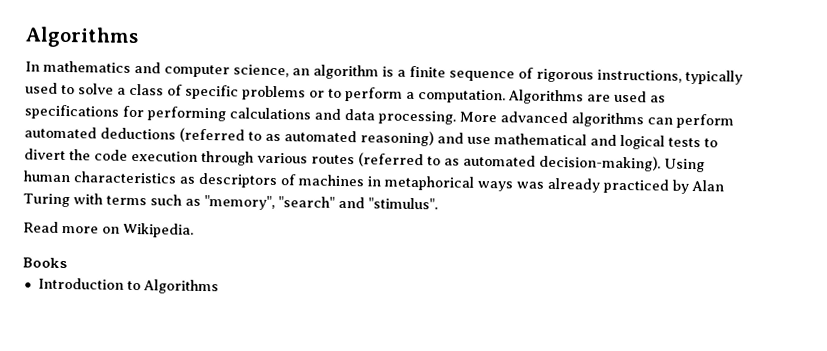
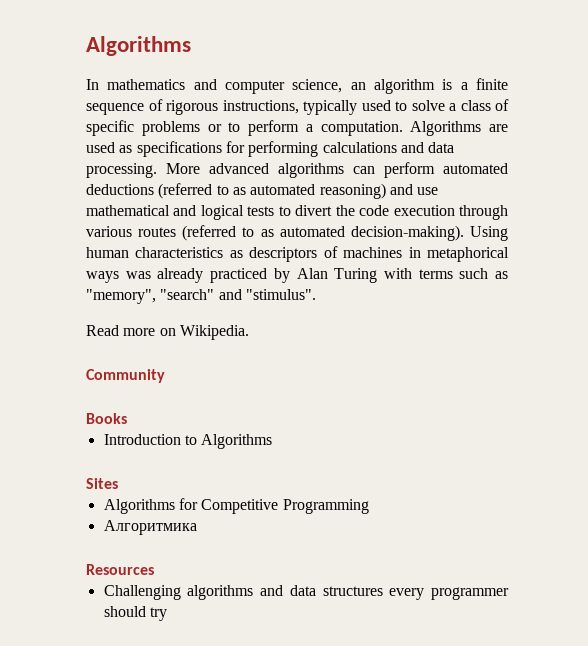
+ Community
+ Sites
+ Algorithms for Competitive Programming
+ Алгоритмика
+ Resources
+ Challenging algorithms and data structures every programmer should try

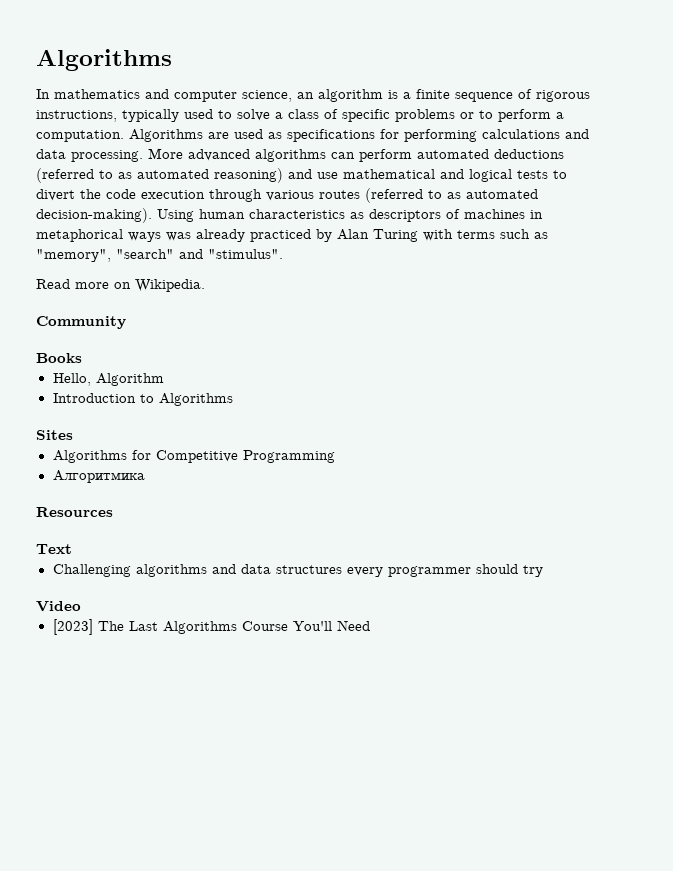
+ Hello, Algorithm
+ Text
+ Video
+ [2023] The Last Algorithms Course You'll Need

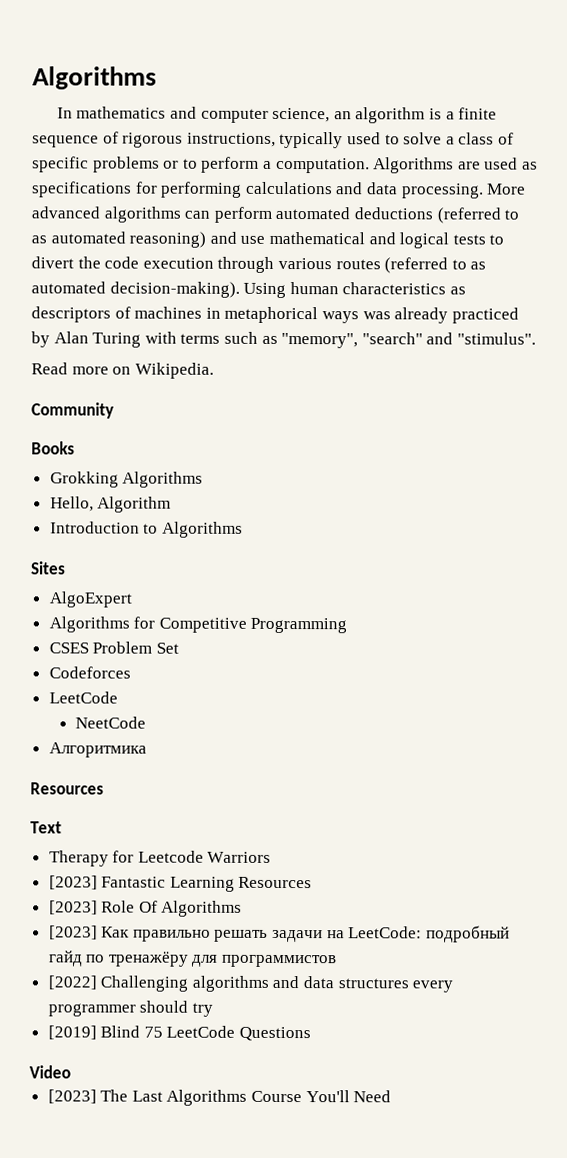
+ Grokking Algorithms
+ AlgoExpert
+ CSES Problem Set
+ Codeforces
+ LeetCode
+ NeetCode
  Алгоритмика
  Resources
  Text
- Challenging algorithms and data structures every programmer should try
+ Therapy for Leetcode Warriors
+ [2023] Fantastic Learning Resources
+ [2023] Role Of Algorithms
+ [2023] Как правильно решать задачи на LeetCode: подробный гайд по тренажёру для программистов
+ [2022] Challenging algorithms and data structures every programmer should try
+ [2019] Blind 75 LeetCode Questions

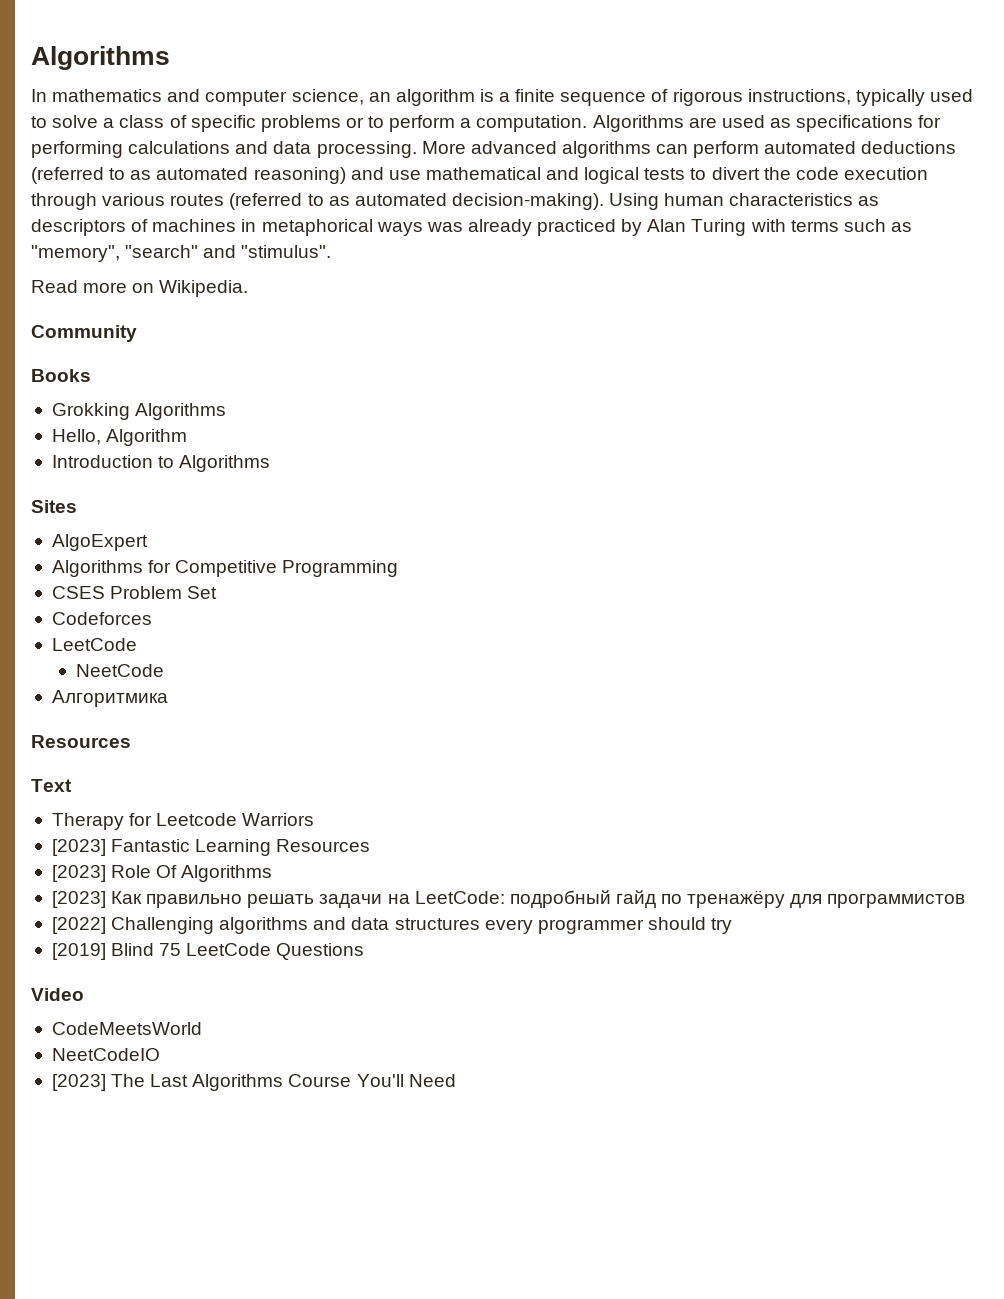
+ CodeMeetsWorld
+ NeetCodeIO

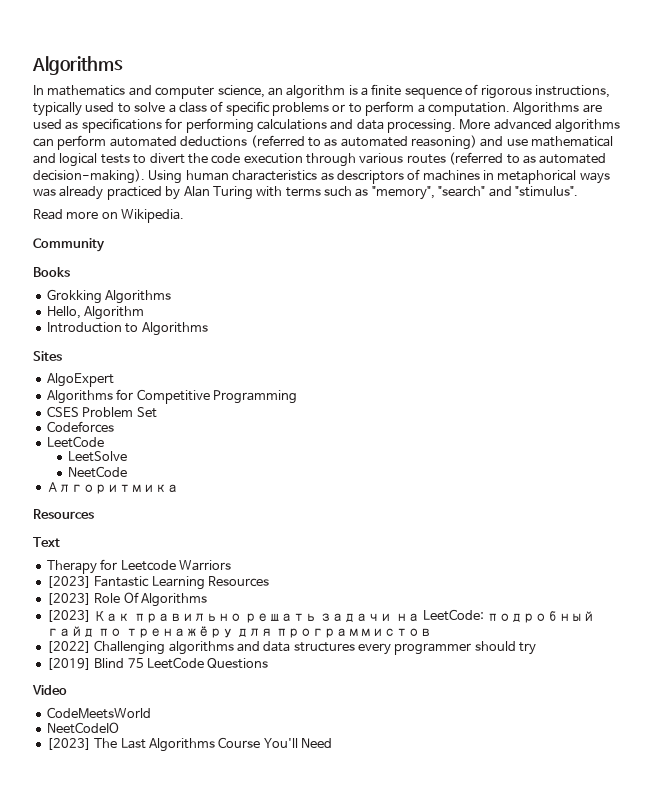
+ LeetSolve

